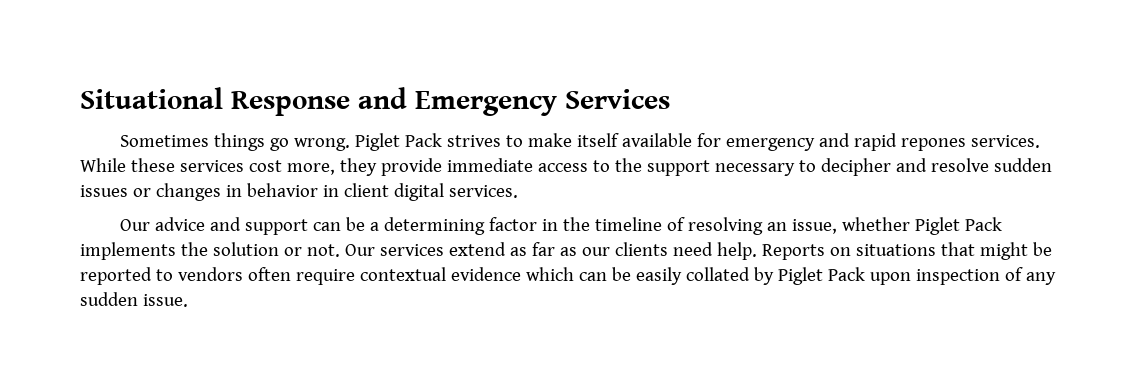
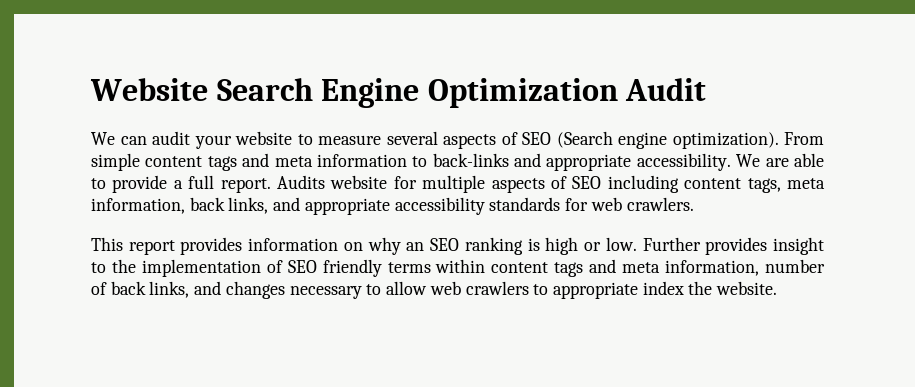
- Situational Response and Emergency Services
- Sometimes things go wrong. Piglet Pack strives to make itself available for emergency and rapid repones services. While these services cost more, they provide immediate access to the support necessary to decipher and resolve sudden issues or changes in behavior in client digital services.
- Our advice and support can be a determining factor in the timeline of resolving an issue, whether Piglet Pack implements the solution or not. Our services extend as far as our clients need help. Reports on situations that might be reported to vendors often require contextual evidence which can be easily collated by Piglet Pack upon inspection of any sudden issue.
+ Website Search Engine Optimization Audit
+ We can audit your website to measure several aspects of SEO (Search engine optimization). From simple content tags and meta information to back-links and appropriate accessibility. We are able to provide a full report. Audits website for multiple aspects of SEO including content tags, meta information, back links, and appropriate accessibility standards for web crawlers.
+ This report provides information on why an SEO ranking is high or low. Further provides insight to the implementation of SEO friendly terms within content tags and meta information, number of back links, and changes necessary to allow web crawlers to appropriate index the website.

